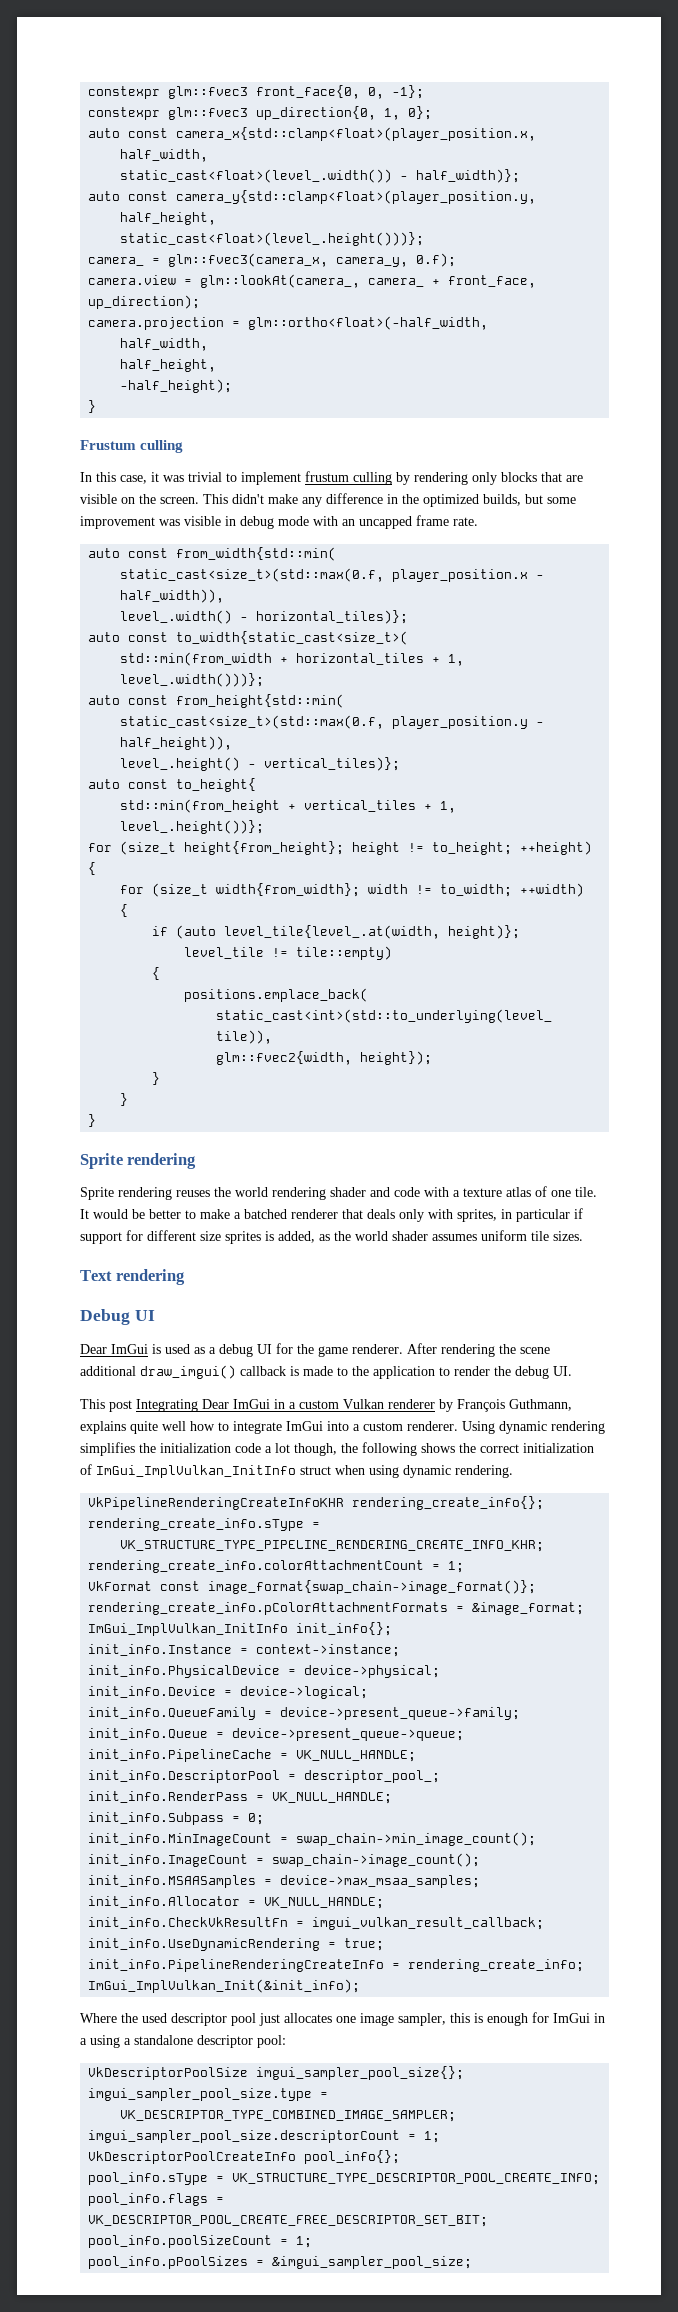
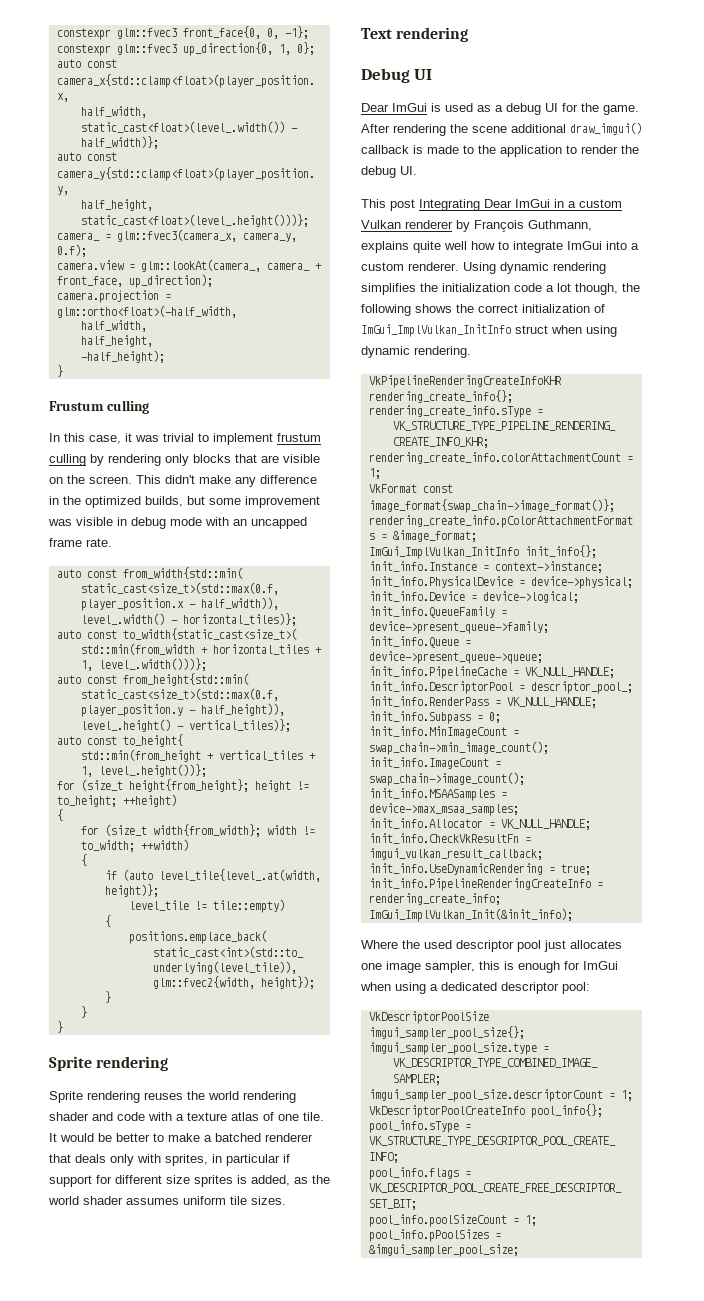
- Dear ImGui is used as a debug UI for the game renderer.
+ Dear ImGui is used as a debug UI for the game.
- Where the used descriptor pool just allocates one image sampler, this is enough for ImGui in a using a standalone descriptor pool:
+ Where the used descriptor pool just allocates one image sampler, this is enough for ImGui when using a dedicated descriptor pool:

